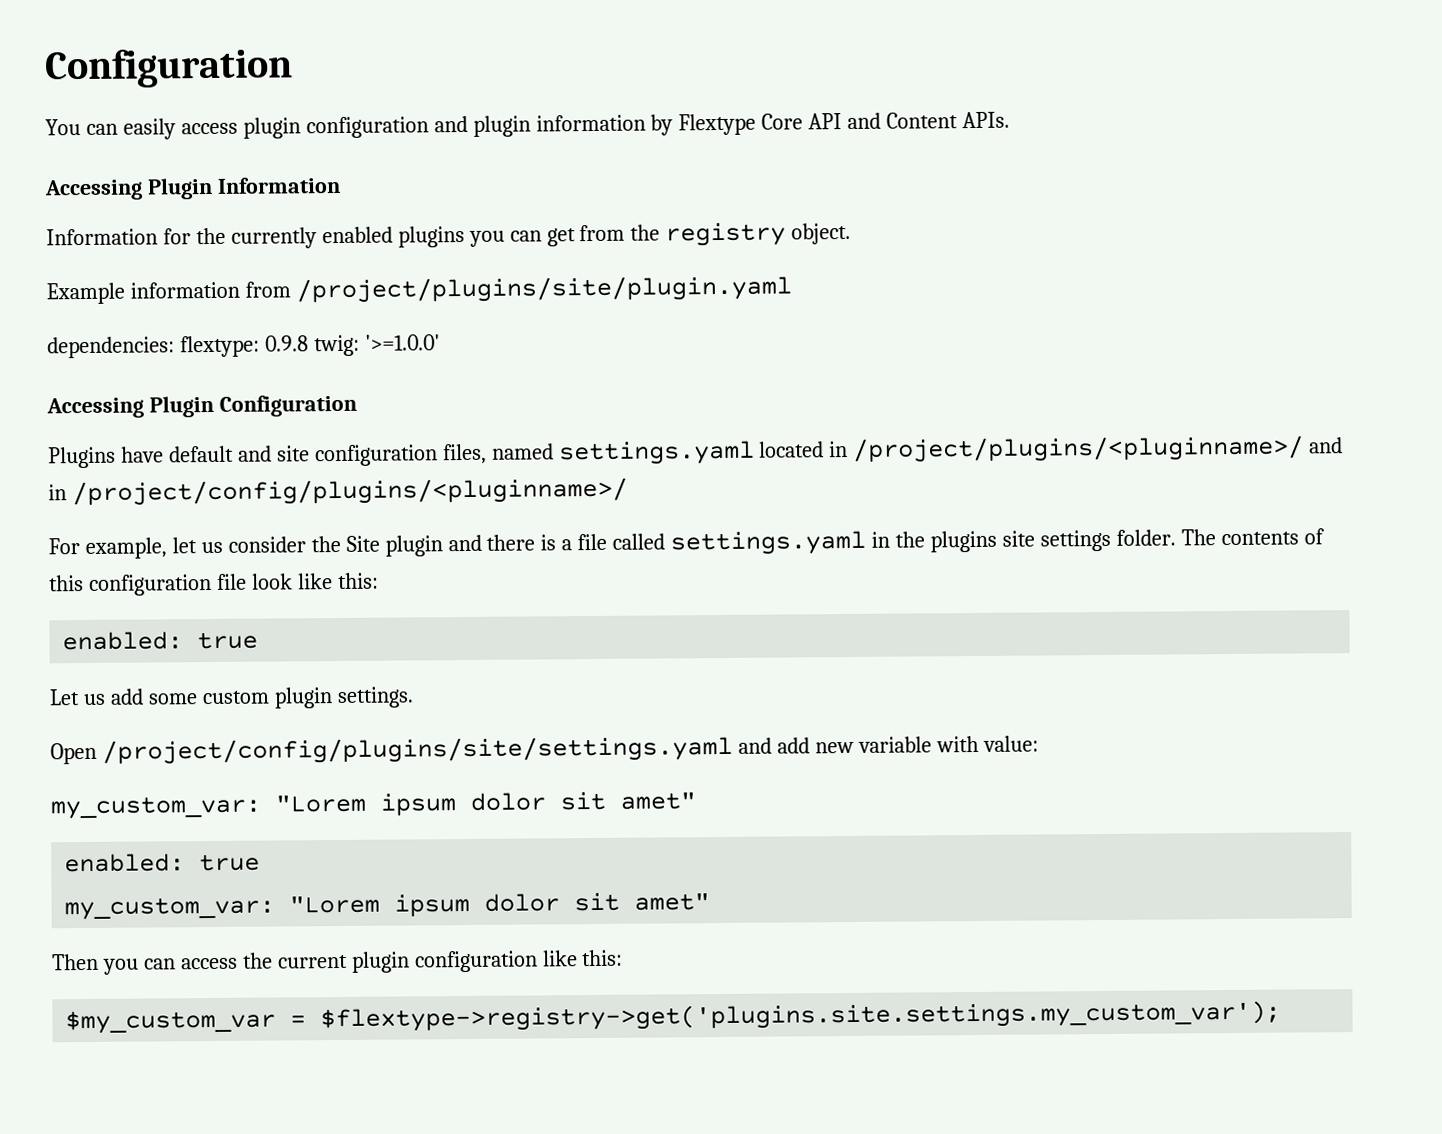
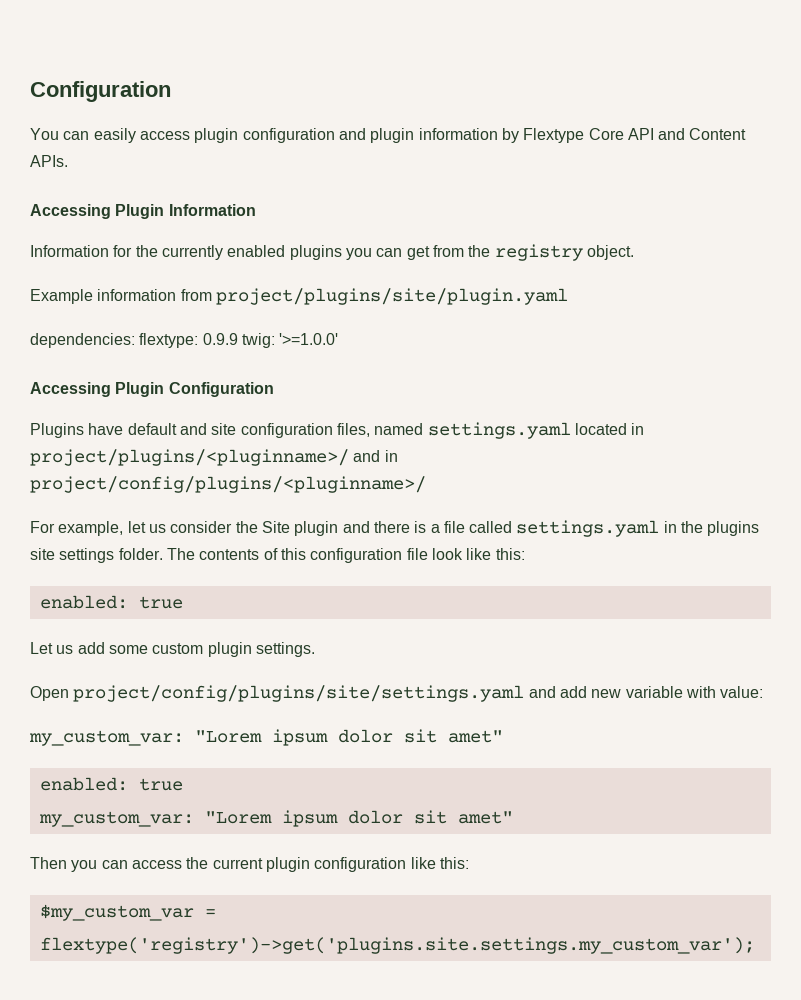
- Example information from /project/plugins/site/plugin.yaml
+ Example information from project/plugins/site/plugin.yaml
- dependencies: flextype: 0.9.8 twig: '>=1.0.0'
+ dependencies: flextype: 0.9.9 twig: '>=1.0.0'
- Plugins have default and site configuration files, named settings.yaml located in /project/plugins/<pluginname>/ and in /project/config/plugins/<pluginname>/
+ Plugins have default and site configuration files, named settings.yaml located in project/plugins/<pluginname>/ and in project/config/plugins/<pluginname>/
- Open /project/config/plugins/site/settings.yaml and add new variable with value:
+ Open project/config/plugins/site/settings.yaml and add new variable with value:
- $my_custom_var = $flextype->registry->get('plugins.site.settings.my_custom_var');
+ $my_custom_var = flextype('registry')->get('plugins.site.settings.my_custom_var');

